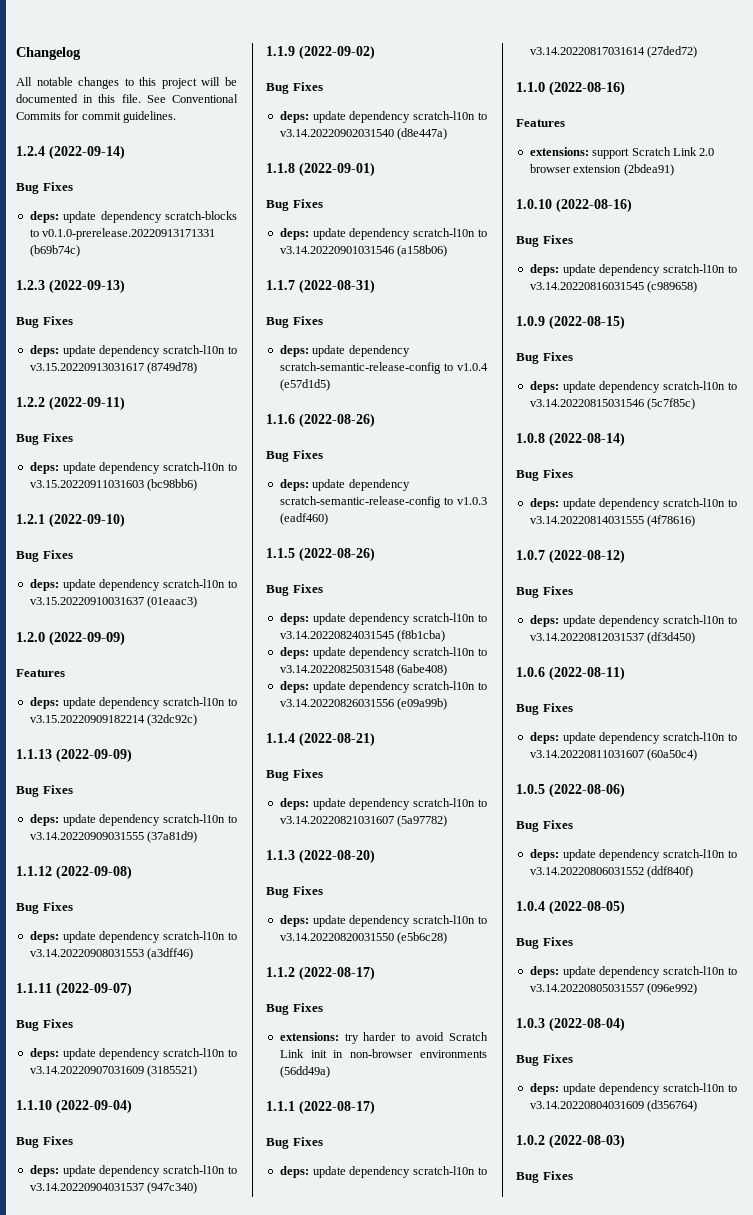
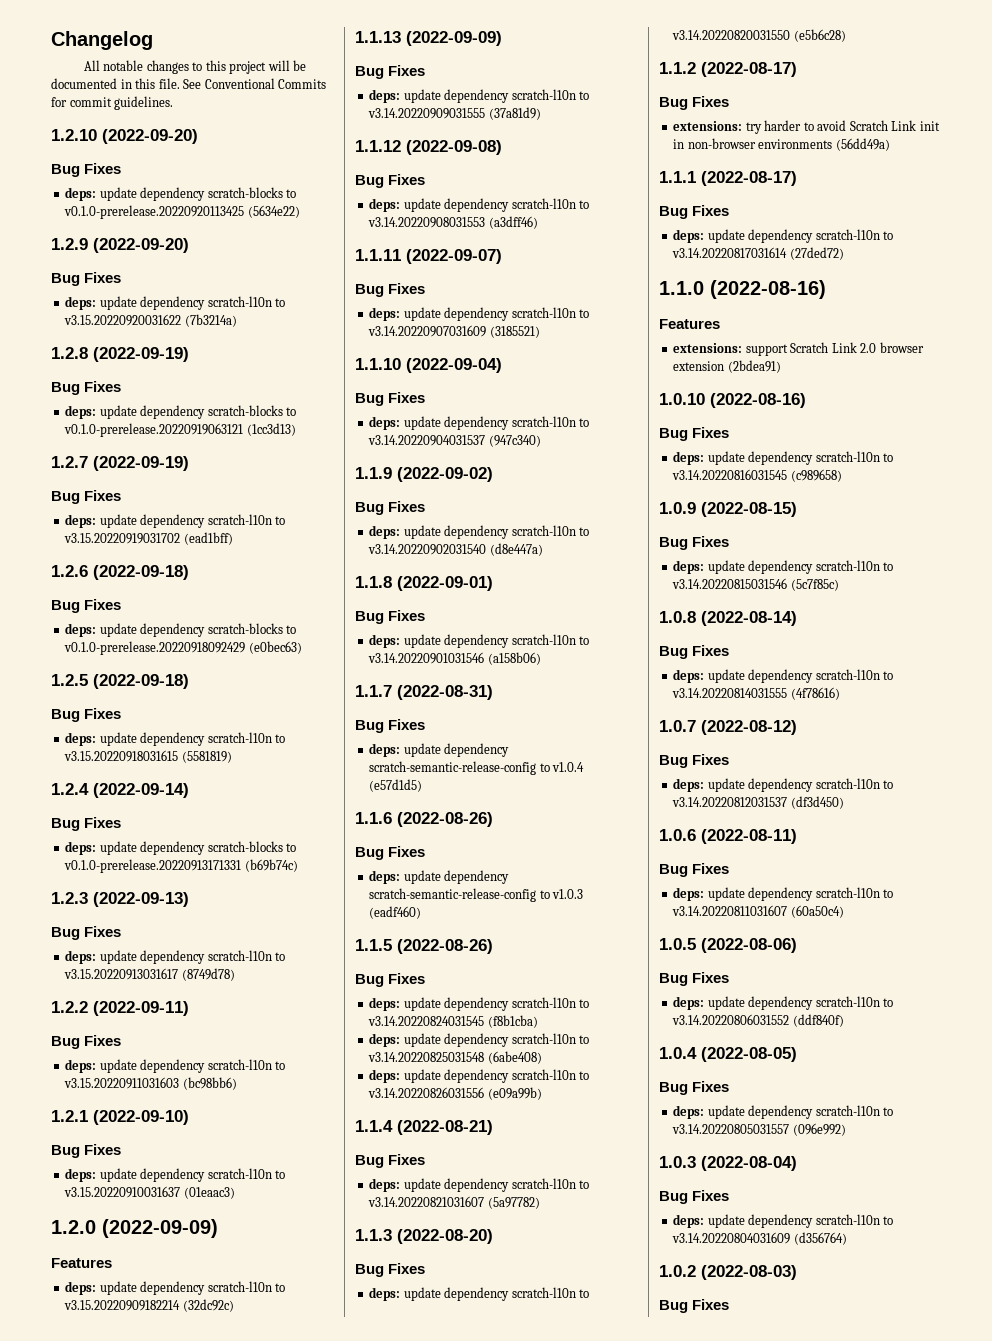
+ 1.2.10 (2022-09-20)
+ Bug Fixes
+ deps: update dependency scratch-blocks to v0.1.0-prerelease.20220920113425 (5634e22)
+ 1.2.9 (2022-09-20)
+ Bug Fixes
+ deps: update dependency scratch-l10n to v3.15.20220920031622 (7b3214a)
+ 1.2.8 (2022-09-19)
+ Bug Fixes
+ deps: update dependency scratch-blocks to v0.1.0-prerelease.20220919063121 (1cc3d13)
+ 1.2.7 (2022-09-19)
+ Bug Fixes
+ deps: update dependency scratch-l10n to v3.15.20220919031702 (ead1bff)
+ 1.2.6 (2022-09-18)
+ Bug Fixes
+ deps: update dependency scratch-blocks to v0.1.0-prerelease.20220918092429 (e0bec63)
+ 1.2.5 (2022-09-18)
+ Bug Fixes
+ deps: update dependency scratch-l10n to v3.15.20220918031615 (5581819)

